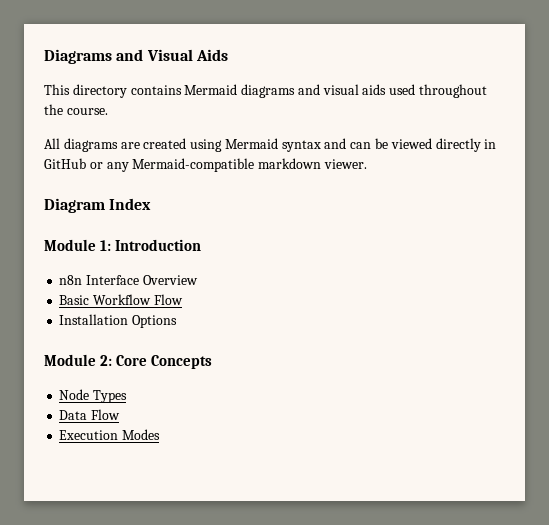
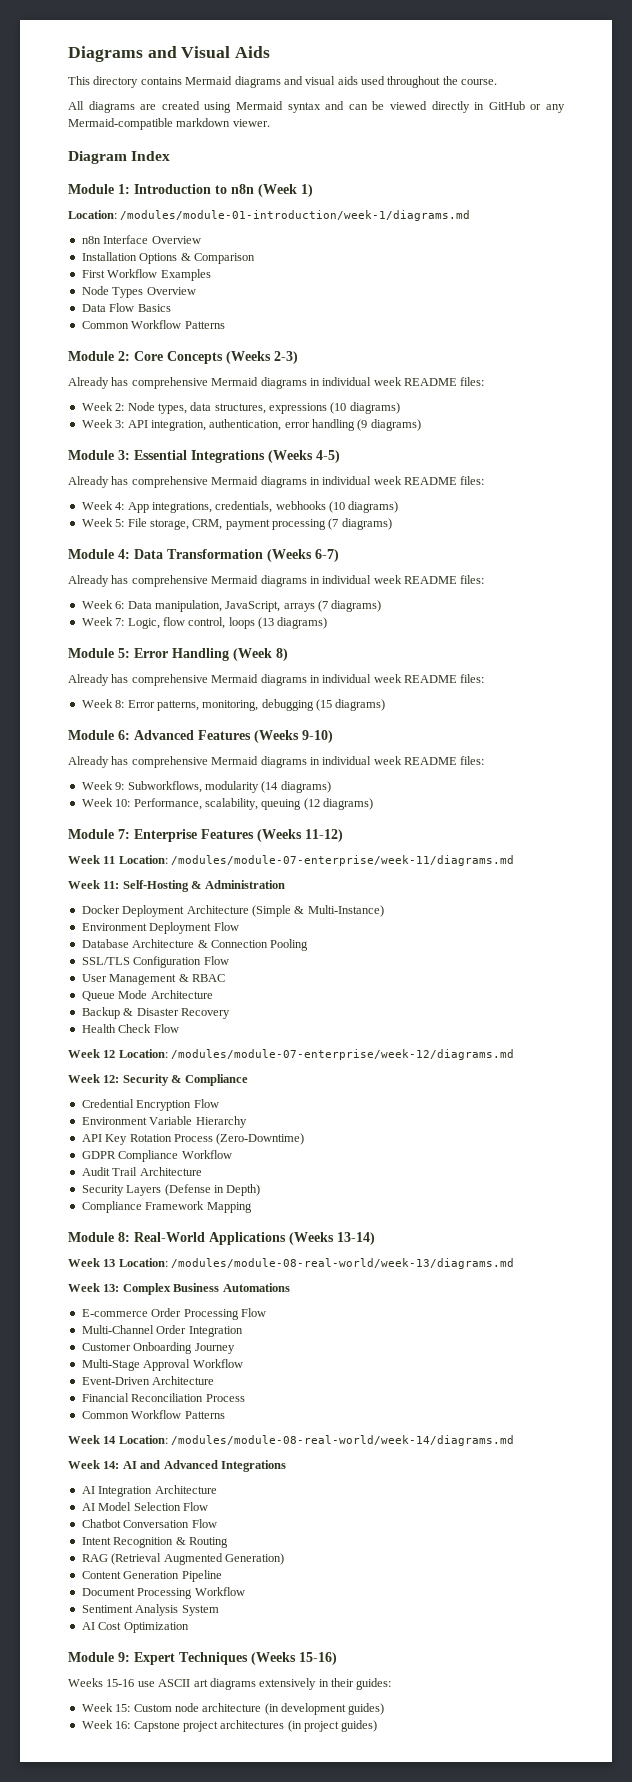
- Module 1: Introduction
+ Module 1: Introduction to n8n (Week 1)
+ Location: /modules/module-01-introduction/week-1/diagrams.md
- Basic Workflow Flow
- Installation Options
- Module 2: Core Concepts
- Node Types
- Data Flow
- Execution Modes
+ Installation Options & Comparison
+ First Workflow Examples
+ Node Types Overview
+ Data Flow Basics
+ Common Workflow Patterns
+ Module 2: Core Concepts (Weeks 2-3)
+ Already has comprehensive Mermaid diagrams in individual week README files:
+ Week 2: Node types, data structures, expressions (10 diagrams)
+ Week 3: API integration, authentication, error handling (9 diagrams)
+ Module 3: Essential Integrations (Weeks 4-5)
+ Already has comprehensive Mermaid diagrams in individual week README files:
+ Week 4: App integrations, credentials, webhooks (10 diagrams)
+ Week 5: File storage, CRM, payment processing (7 diagrams)
+ Module 4: Data Transformation (Weeks 6-7)
+ Already has comprehensive Mermaid diagrams in individual week README files:
+ Week 6: Data manipulation, JavaScript, arrays (7 diagrams)
+ Week 7: Logic, flow control, loops (13 diagrams)
+ Module 5: Error Handling (Week 8)
+ Already has comprehensive Mermaid diagrams in individual week README files:
+ Week 8: Error patterns, monitoring, debugging (15 diagrams)
+ Module 6: Advanced Features (Weeks 9-10)
+ Already has comprehensive Mermaid diagrams in individual week README files:
+ Week 9: Subworkflows, modularity (14 diagrams)
+ Week 10: Performance, scalability, queuing (12 diagrams)
+ Module 7: Enterprise Features (Weeks 11-12)
+ Week 11 Location: /modules/module-07-enterprise/week-11/diagrams.md
+ Week 11: Self-Hosting & Administration
+ Docker Deployment Architecture (Simple & Multi-Instance)
+ Environment Deployment Flow
+ Database Architecture & Connection Pooling
+ SSL/TLS Configuration Flow
+ User Management & RBAC
+ Queue Mode Architecture
+ Backup & Disaster Recovery
+ Health Check Flow
+ Week 12 Location: /modules/module-07-enterprise/week-12/diagrams.md
+ Week 12: Security & Compliance
+ Credential Encryption Flow
+ Environment Variable Hierarchy
+ API Key Rotation Process (Zero-Downtime)
+ GDPR Compliance Workflow
+ Audit Trail Architecture
+ Security Layers (Defense in Depth)
+ Compliance Framework Mapping
+ Module 8: Real-World Applications (Weeks 13-14)
+ Week 13 Location: /modules/module-08-real-world/week-13/diagrams.md
+ Week 13: Complex Business Automations
+ E-commerce Order Processing Flow
+ Multi-Channel Order Integration
+ Customer Onboarding Journey
+ Multi-Stage Approval Workflow
+ Event-Driven Architecture
+ Financial Reconciliation Process
+ Common Workflow Patterns
+ Week 14 Location: /modules/module-08-real-world/week-14/diagrams.md
+ Week 14: AI and Advanced Integrations
+ AI Integration Architecture
+ AI Model Selection Flow
+ Chatbot Conversation Flow
+ Intent Recognition & Routing
+ RAG (Retrieval Augmented Generation)
+ Content Generation Pipeline
+ Document Processing Workflow
+ Sentiment Analysis System
+ AI Cost Optimization
+ Module 9: Expert Techniques (Weeks 15-16)
+ Weeks 15-16 use ASCII art diagrams extensively in their guides:
+ Week 15: Custom node architecture (in development guides)
+ Week 16: Capstone project architectures (in project guides)

